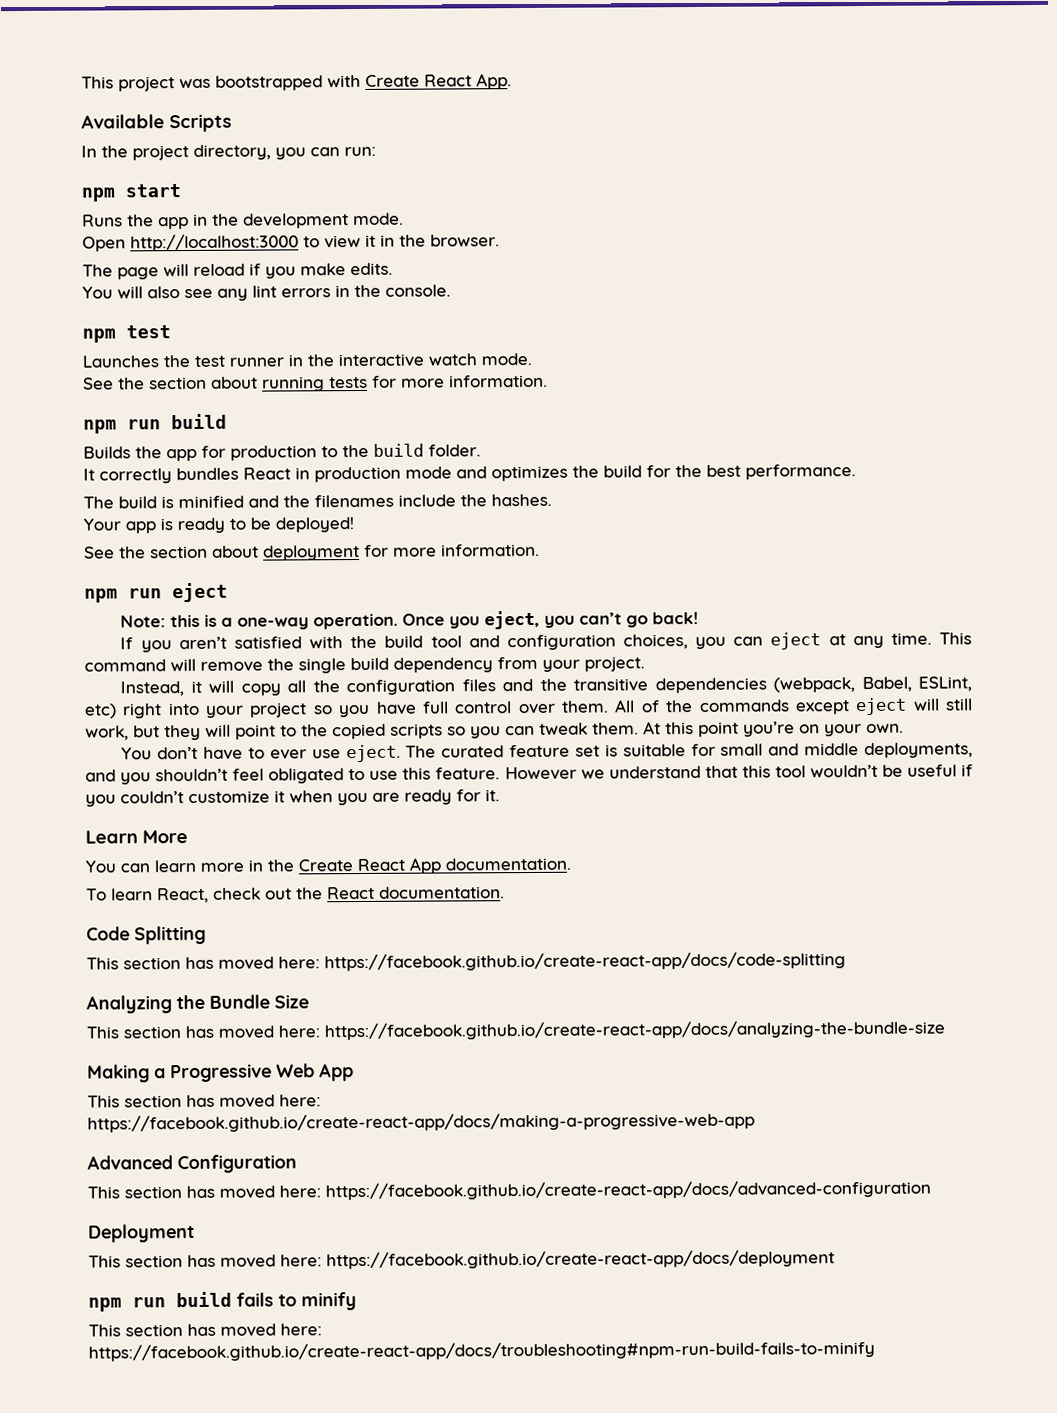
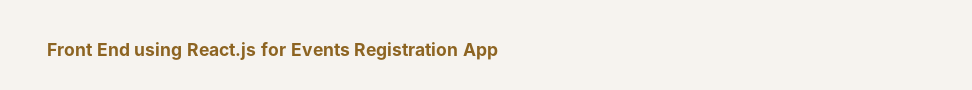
- This project was bootstrapped with Create React App.
- Available Scripts
- In the project directory, you can run:
- npm start
- Runs the app in the development mode.
- Open http://localhost:3000 to view it in the browser.
- The page will reload if you make edits.
- You will also see any lint errors in the console.
- npm test
- Launches the test runner in the interactive watch mode.
- See the section about running tests for more information.
- npm run build
- Builds the app for production to the build folder.
- It correctly bundles React in production mode and optimizes the build for the best performance.
- The build is minified and the filenames include the hashes.
- Your app is ready to be deployed!
- See the section about deployment for more information.
- npm run eject
- Note: this is a one-way operation. Once you eject, you can’t go back!
- If you aren’t satisfied with the build tool and configuration choices, you can eject at any time. This command will remove the single build dependency from your project.
- Instead, it will copy all the configuration files and the transitive dependencies (webpack, Babel, ESLint, etc) right into your project so you have full control over them. All of the commands except eject will still work, but they will point to the copied scripts so you can tweak them. At this point you’re on your own.
- You don’t have to ever use eject. The curated feature set is suitable for small and middle deployments, and you shouldn’t feel obligated to use this feature. However we understand that this tool wouldn’t be useful if you couldn’t customize it when you are ready for it.
- Learn More
- You can learn more in the Create React App documentation.
- To learn React, check out the React documentation.
- Code Splitting
- This section has moved here: https://facebook.github.io/create-react-app/docs/code-splitting
- Analyzing the Bundle Size
- This section has moved here: https://facebook.github.io/create-react-app/docs/analyzing-the-bundle-size
- Making a Progressive Web App
- This section has moved here: https://facebook.github.io/create-react-app/docs/making-a-progressive-web-app
- Advanced Configuration
- This section has moved here: https://facebook.github.io/create-react-app/docs/advanced-configuration
- Deployment
- This section has moved here: https://facebook.github.io/create-react-app/docs/deployment
- npm run build fails to minify
- This section has moved here: https://facebook.github.io/create-react-app/docs/troubleshooting#npm-run-build-fails-to-minify
+ Front End using React.js for Events Registration App

